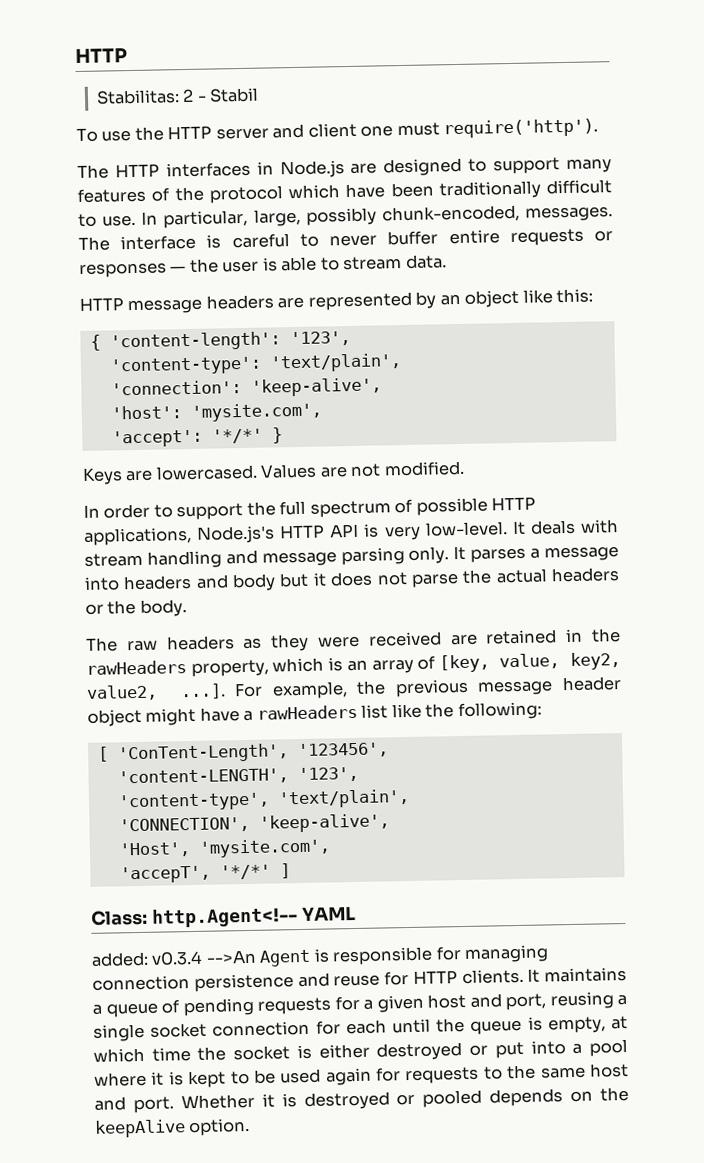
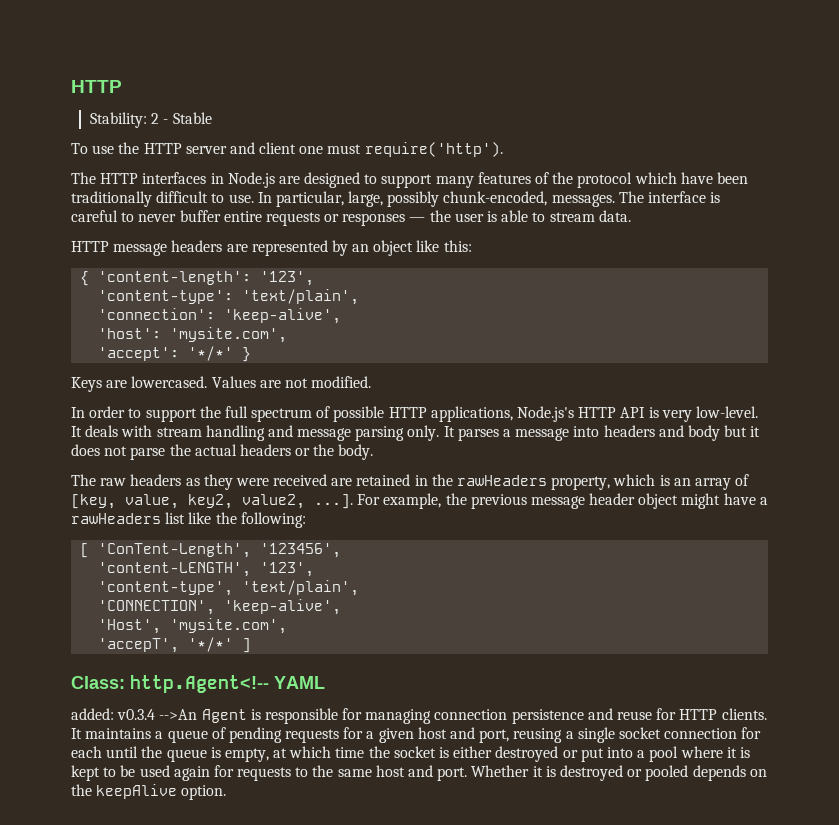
- Stabilitas: 2 - Stabil
+ Stability: 2 - Stable

